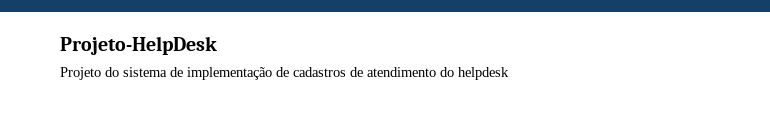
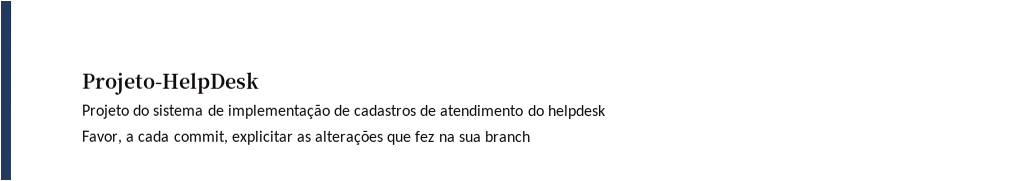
+ Favor, a cada commit, explicitar as alterações que fez na sua branch

